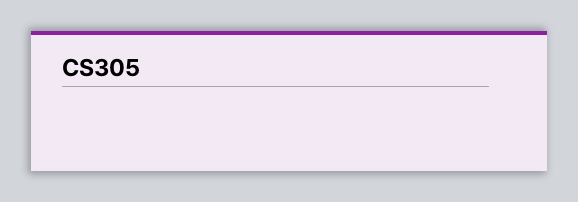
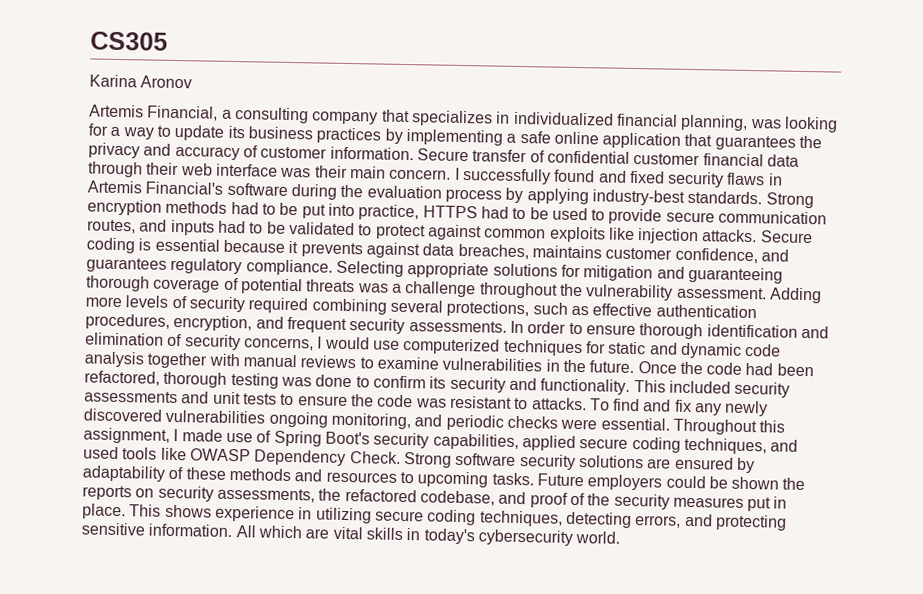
+ Karina Aronov
+ Artemis Financial, a consulting company that specializes in individualized financial planning, was looking for a way to update its business practices by implementing a safe online application that guarantees the privacy and accuracy of customer information. Secure transfer of confidential customer financial data through their web interface was their main concern. I successfully found and fixed security flaws in Artemis Financial's software during the evaluation process by applying industry-best standards. Strong encryption methods had to be put into practice, HTTPS had to be used to provide secure communication routes, and inputs had to be validated to protect against common exploits like injection attacks. Secure coding is essential because it prevents against data breaches, maintains customer confidence, and guarantees regulatory compliance. Selecting appropriate solutions for mitigation and guaranteeing thorough coverage of potential threats was a challenge throughout the vulnerability assessment. Adding more levels of security required combining several protections, such as effective authentication procedures, encryption, and frequent security assessments. In order to ensure thorough identification and elimination of security concerns, I would use computerized techniques for static and dynamic code analysis together with manual reviews to examine vulnerabilities in the future. Once the code had been refactored, thorough testing was done to confirm its security and functionality. This included security assessments and unit tests to ensure the code was resistant to attacks. To find and fix any newly discovered vulnerabilities ongoing monitoring, and periodic checks were essential. Throughout this assignment, I made use of Spring Boot's security capabilities, applied secure coding techniques, and used tools like OWASP Dependency Check. Strong software security solutions are ensured by adaptability of these methods and resources to upcoming tasks. Future employers could be shown the reports on security assessments, the refactored codebase, and proof of the security measures put in place. This shows experience in utilizing secure coding techniques, detecting errors, and protecting sensitive information. All which are vital skills in today's cybersecurity world.

